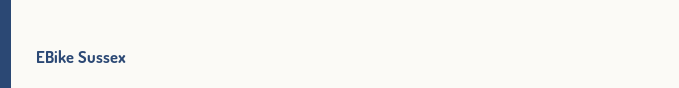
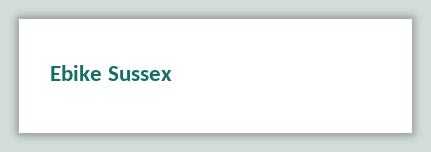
- EBike Sussex
+ Ebike Sussex

